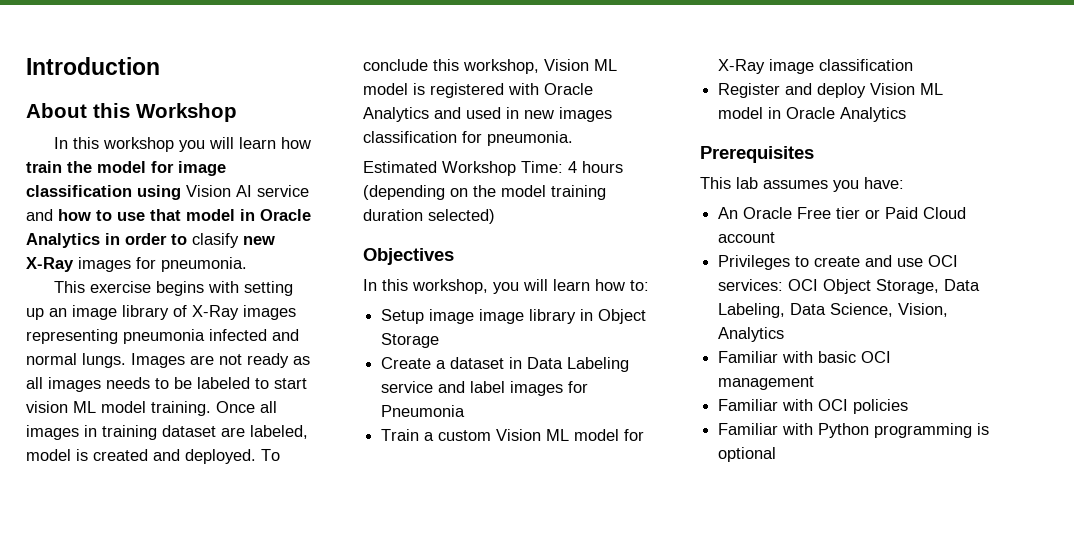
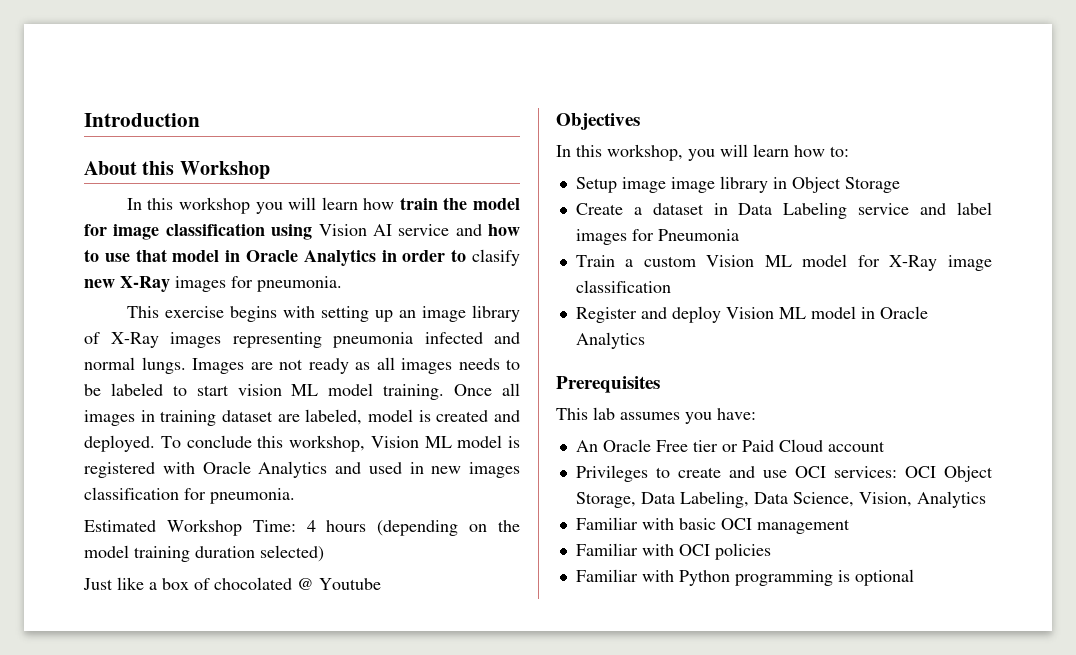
+ Just like a box of chocolated @ Youtube

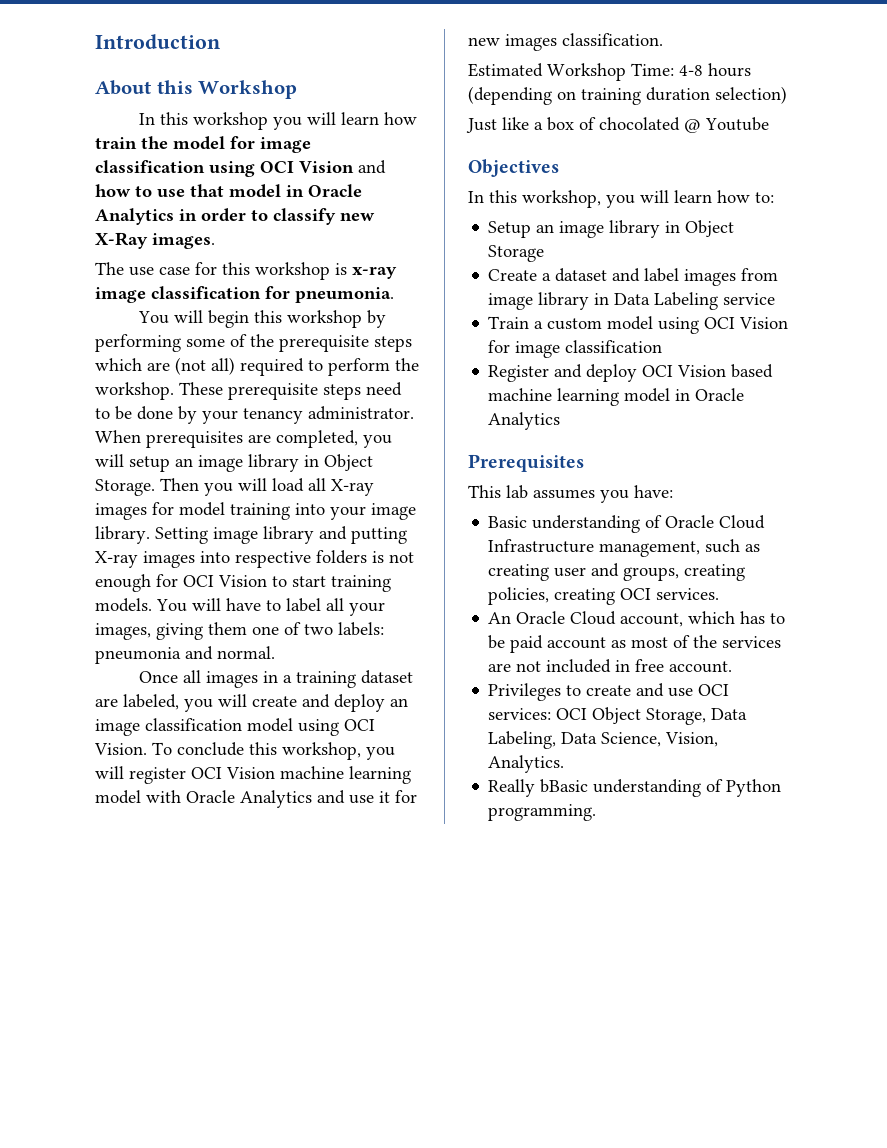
- In this workshop you will learn how train the model for image classification using Vision AI service and how to use that model in Oracle Analytics in order to clasify new X-Ray images for pneumonia.
- This exercise begins with setting up an image library of X-Ray images representing pneumonia infected and normal lungs. Images are not ready as all images needs to be labeled to start vision ML model training. Once all images in training dataset are labeled, model is created and deployed. To conclude this workshop, Vision ML model is registered with Oracle Analytics and used in new images classification for pneumonia.
+ In this workshop you will learn how train the model for image classification using OCI Vision and how to use that model in Oracle Analytics in order to classify new X-Ray images.
+ The use case for this workshop is x-ray image classification for pneumonia.
+ You will begin this workshop by performing some of the prerequisite steps which are (not all) required to perform the workshop. These prerequisite steps need to be done by your tenancy administrator. When prerequisites are completed, you will setup an image library in Object Storage. Then you will load all X-ray images for model training into your image library. Setting image library and putting X-ray images into respective folders is not enough for OCI Vision to start training models. You will have to label all your images, giving them one of two labels: pneumonia and normal.
+ Once all images in a training dataset are labeled, you will create and deploy an image classification model using OCI Vision. To conclude this workshop, you will register OCI Vision machine learning model with Oracle Analytics and use it for new images classification.
- Estimated Workshop Time: 4 hours (depending on the model training duration selected)
+ Estimated Workshop Time: 4-8 hours (depending on training duration selection)
- Setup image image library in Object Storage
+ Setup an image library in Object Storage
- Create a dataset in Data Labeling service and label images for Pneumonia
- Train a custom Vision ML model for X-Ray image classification
+ Create a dataset and label images from image library in Data Labeling service
+ Train a custom model using OCI Vision for image classification
- Register and deploy Vision ML model in Oracle Analytics
+ Register and deploy OCI Vision based machine learning model in Oracle Analytics
- An Oracle Free tier or Paid Cloud account
+ Basic understanding of Oracle Cloud Infrastructure management, such as creating user and groups, creating policies, creating OCI services.
+ An Oracle Cloud account, which has to be paid account as most of the services are not included in free account.
- Privileges to create and use OCI services: OCI Object Storage, Data Labeling, Data Science, Vision, Analytics
- Familiar with basic OCI management
- Familiar with OCI policies
- Familiar with Python programming is optional
+ Privileges to create and use OCI services: OCI Object Storage, Data Labeling, Data Science, Vision, Analytics.
+ Really bBasic understanding of Python programming.

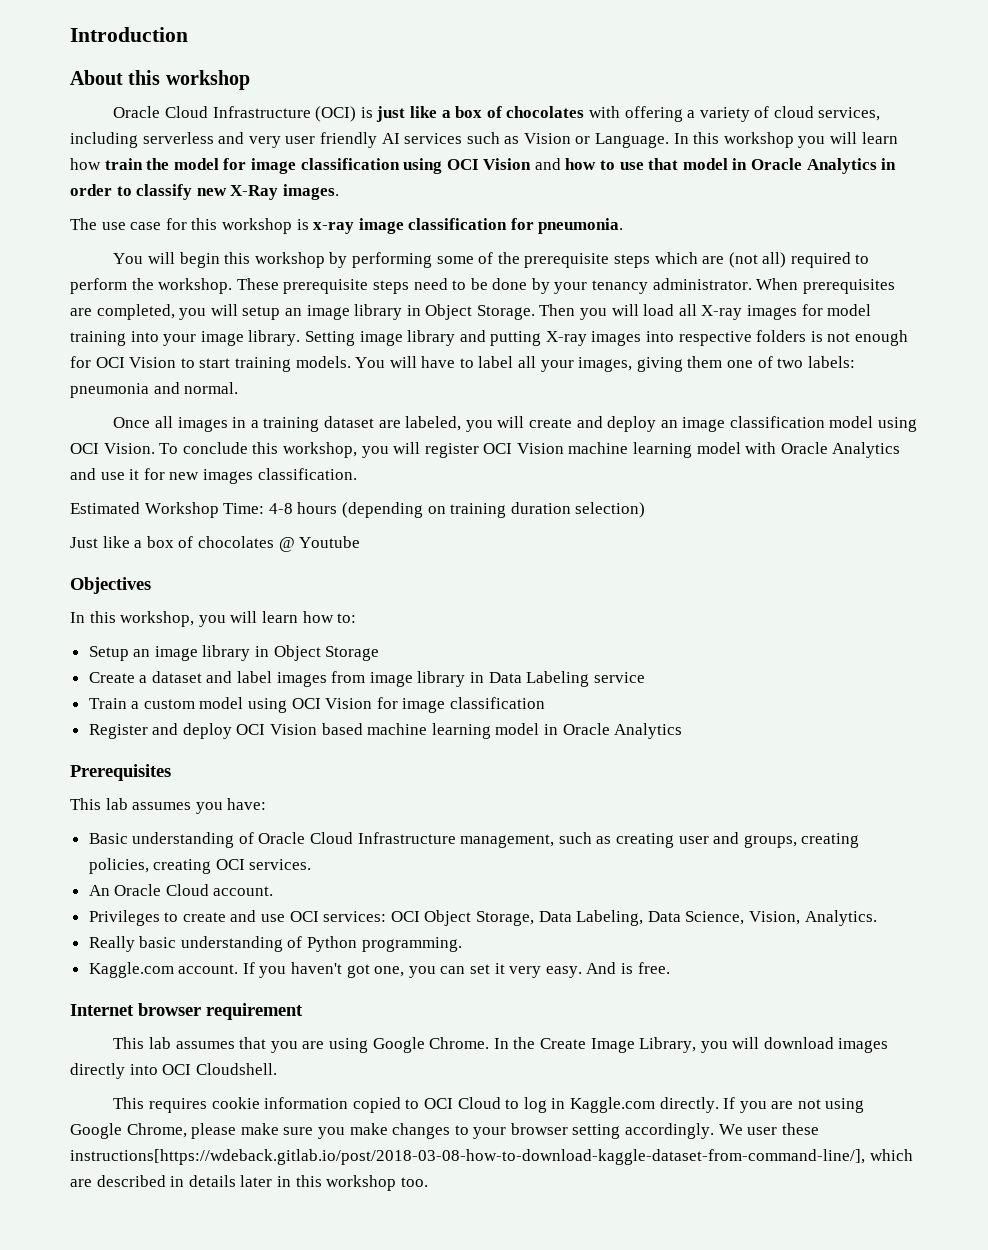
- About this Workshop
- In this workshop you will learn how train the model for image classification using OCI Vision and how to use that model in Oracle Analytics in order to classify new X-Ray images.
+ About this workshop
+ Oracle Cloud Infrastructure (OCI) is just like a box of chocolates with offering a variety of cloud services, including serverless and very user friendly AI services such as Vision or Language. In this workshop you will learn how train the model for image classification using OCI Vision and how to use that model in Oracle Analytics in order to classify new X-Ray images.
- Just like a box of chocolated @ Youtube
+ Just like a box of chocolates @ Youtube
- An Oracle Cloud account, which has to be paid account as most of the services are not included in free account.
+ An Oracle Cloud account.
- Really bBasic understanding of Python programming.
+ Really basic understanding of Python programming.
+ Kaggle.com account. If you haven't got one, you can set it very easy. And is free.
+ Internet browser requirement
+ This lab assumes that you are using Google Chrome. In the Create Image Library, you will download images directly into OCI Cloudshell.
+ This requires cookie information copied to OCI Cloud to log in Kaggle.com directly. If you are not using Google Chrome, please make sure you make changes to your browser setting accordingly. We user these instructions[https://wdeback.gitlab.io/post/2018-03-08-how-to-download-kaggle-dataset-from-command-line/], which are described in details later in this workshop too.

